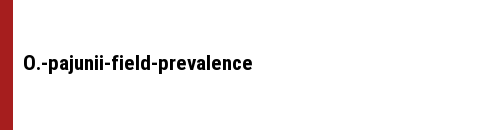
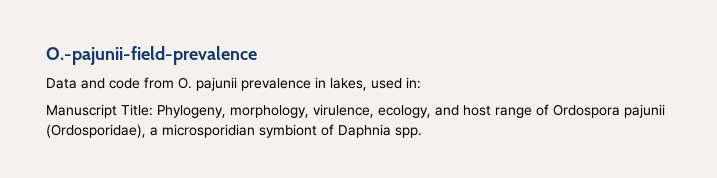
+ Data and code from O. pajunii prevalence in lakes, used in:
+ Manuscript Title: Phylogeny, morphology, virulence, ecology, and host range of Ordospora pajunii (Ordosporidae), a microsporidian symbiont of Daphnia spp.

